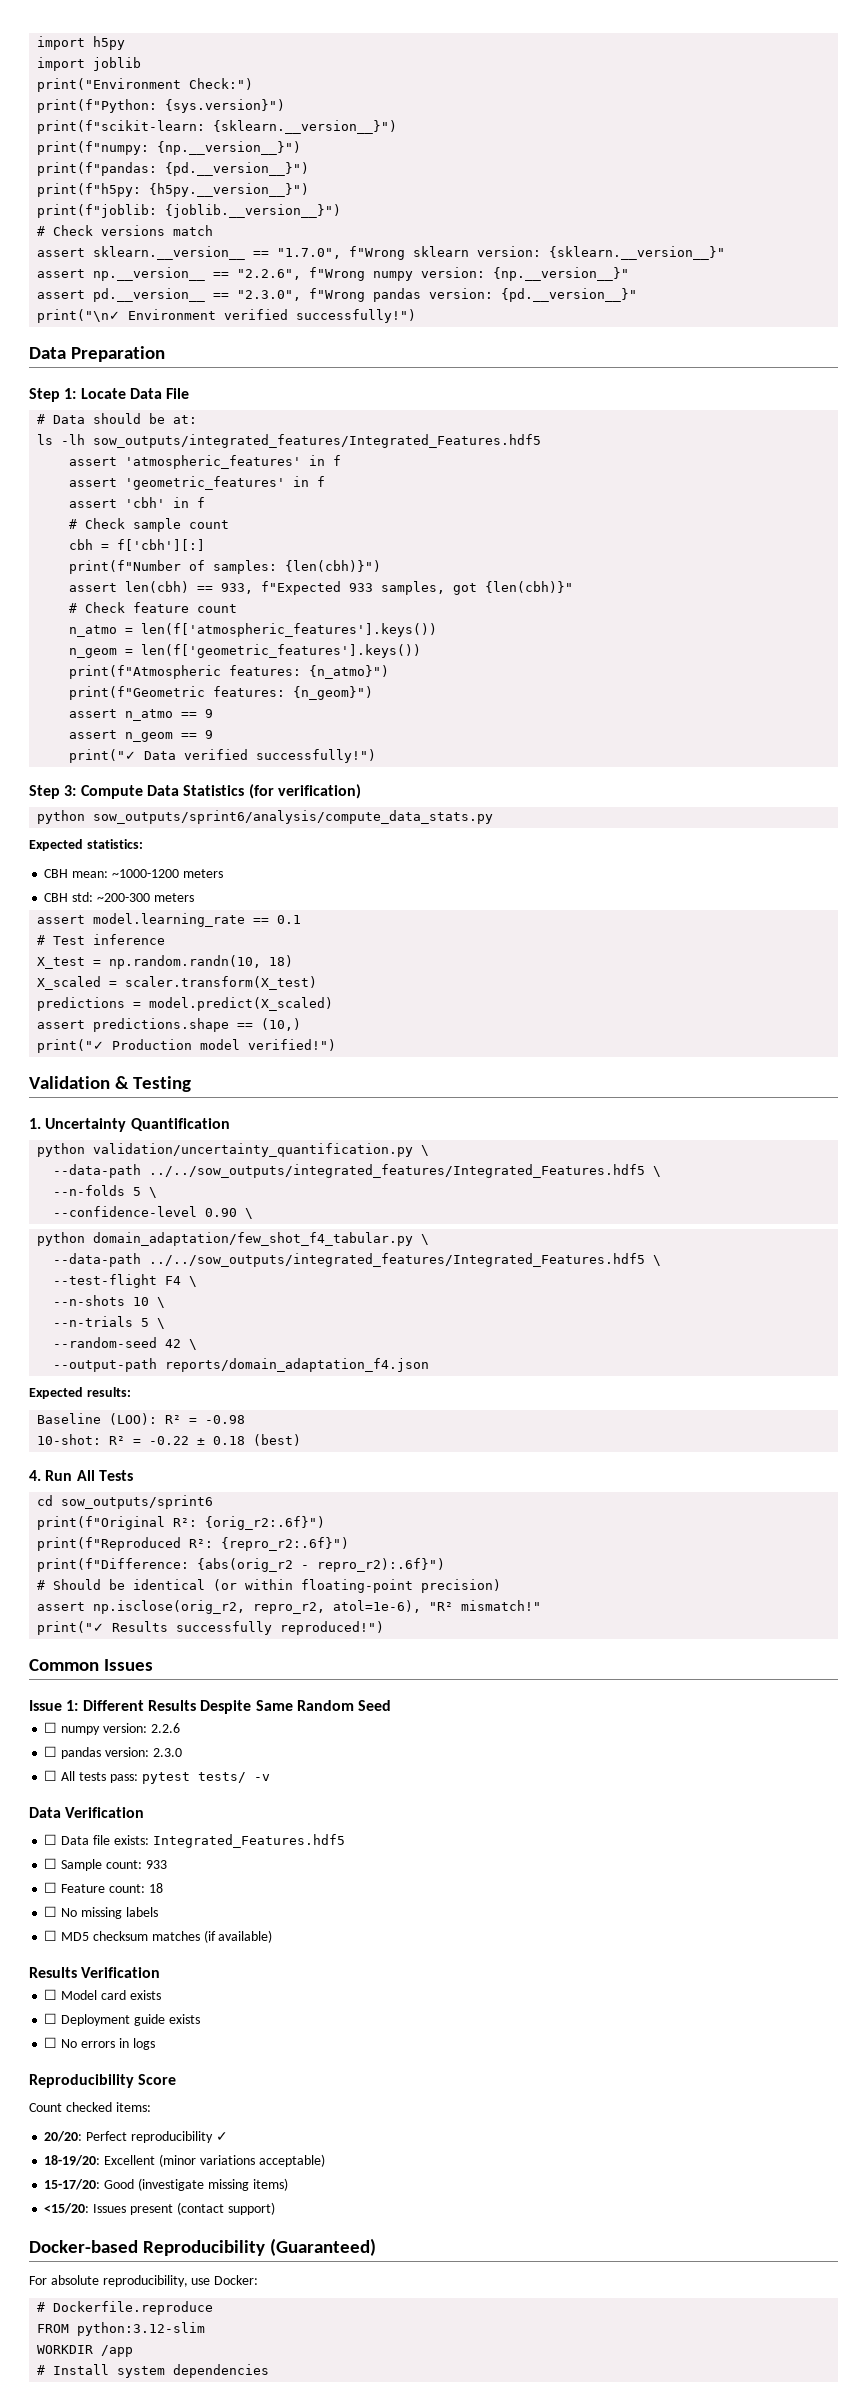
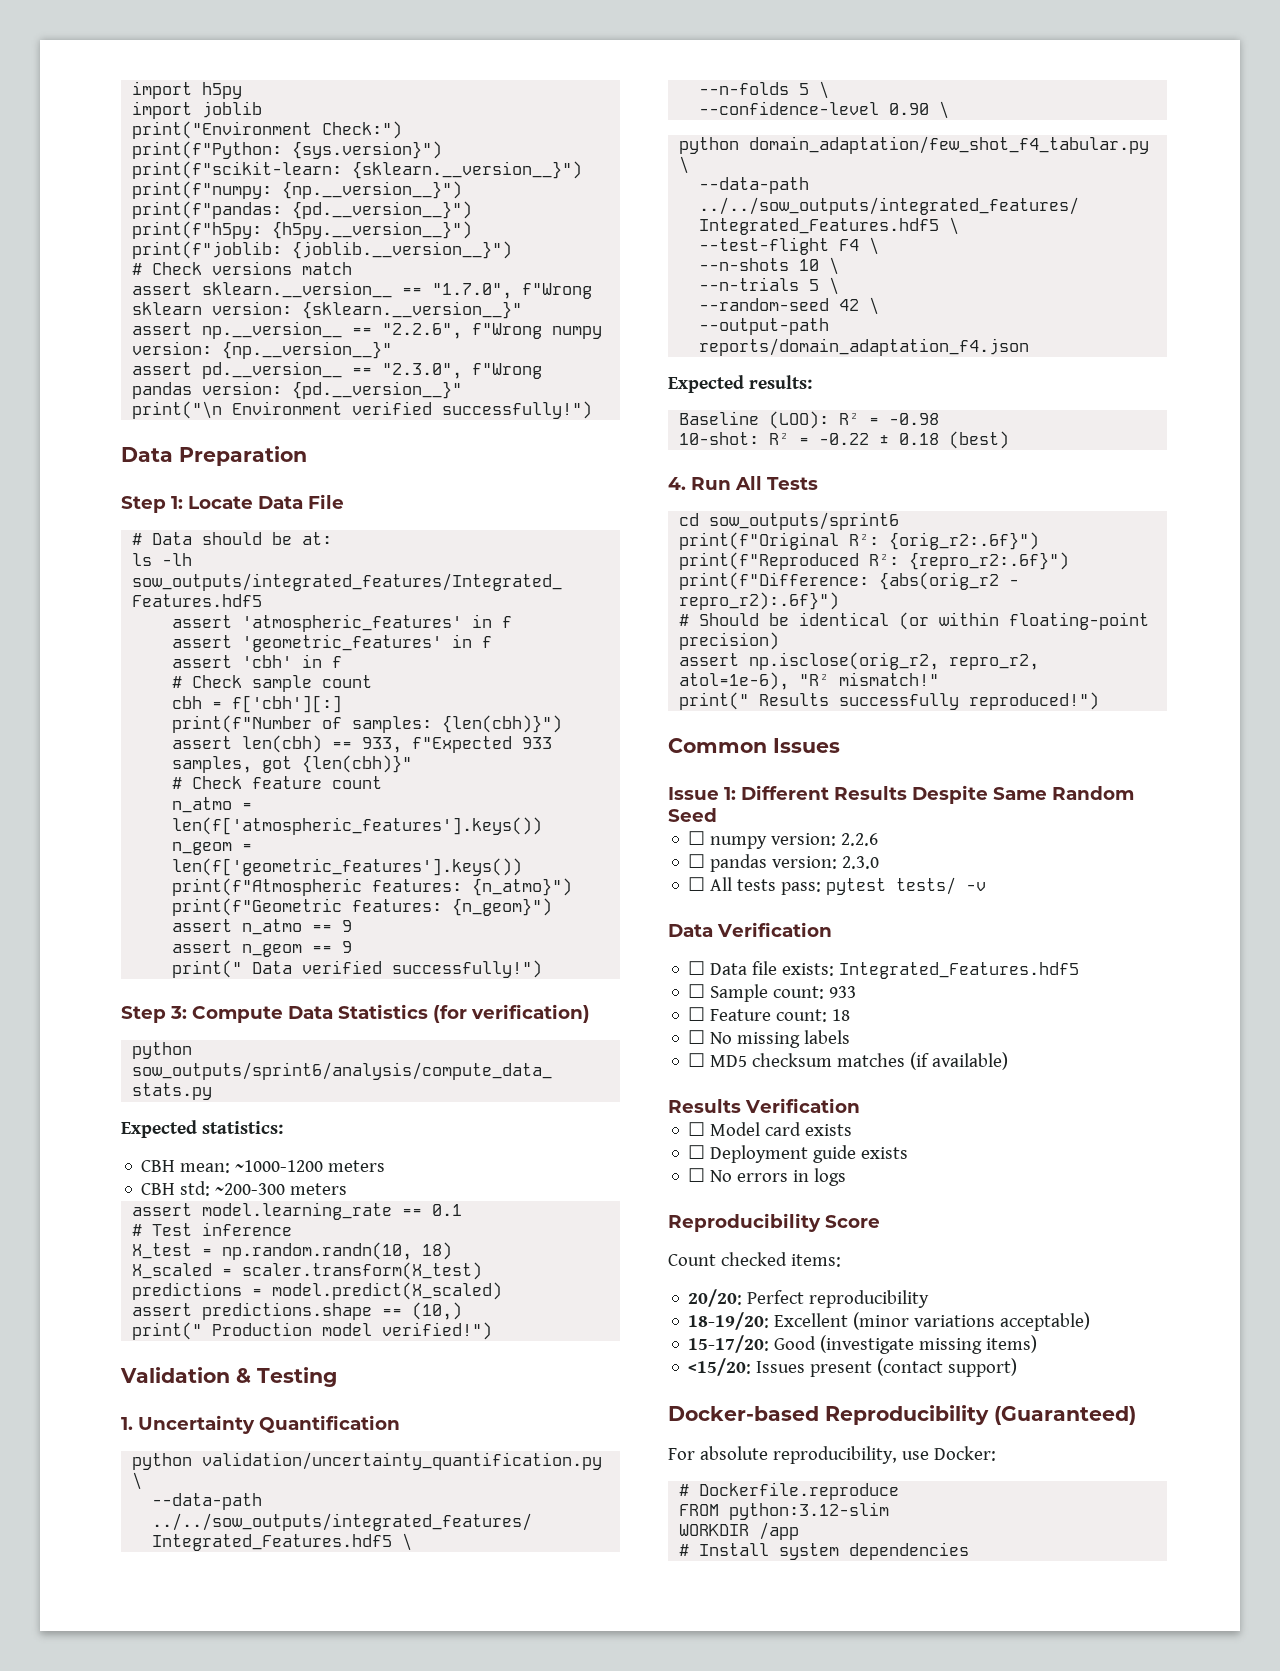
- print("\n✓ Environment verified successfully!")
+ print("\n Environment verified successfully!")
- print("✓ Data verified successfully!")
+ print(" Data verified successfully!")
- print("✓ Production model verified!")
+ print(" Production model verified!")
- print("✓ Results successfully reproduced!")
+ print(" Results successfully reproduced!")
- 20/20: Perfect reproducibility ✓
+ 20/20: Perfect reproducibility

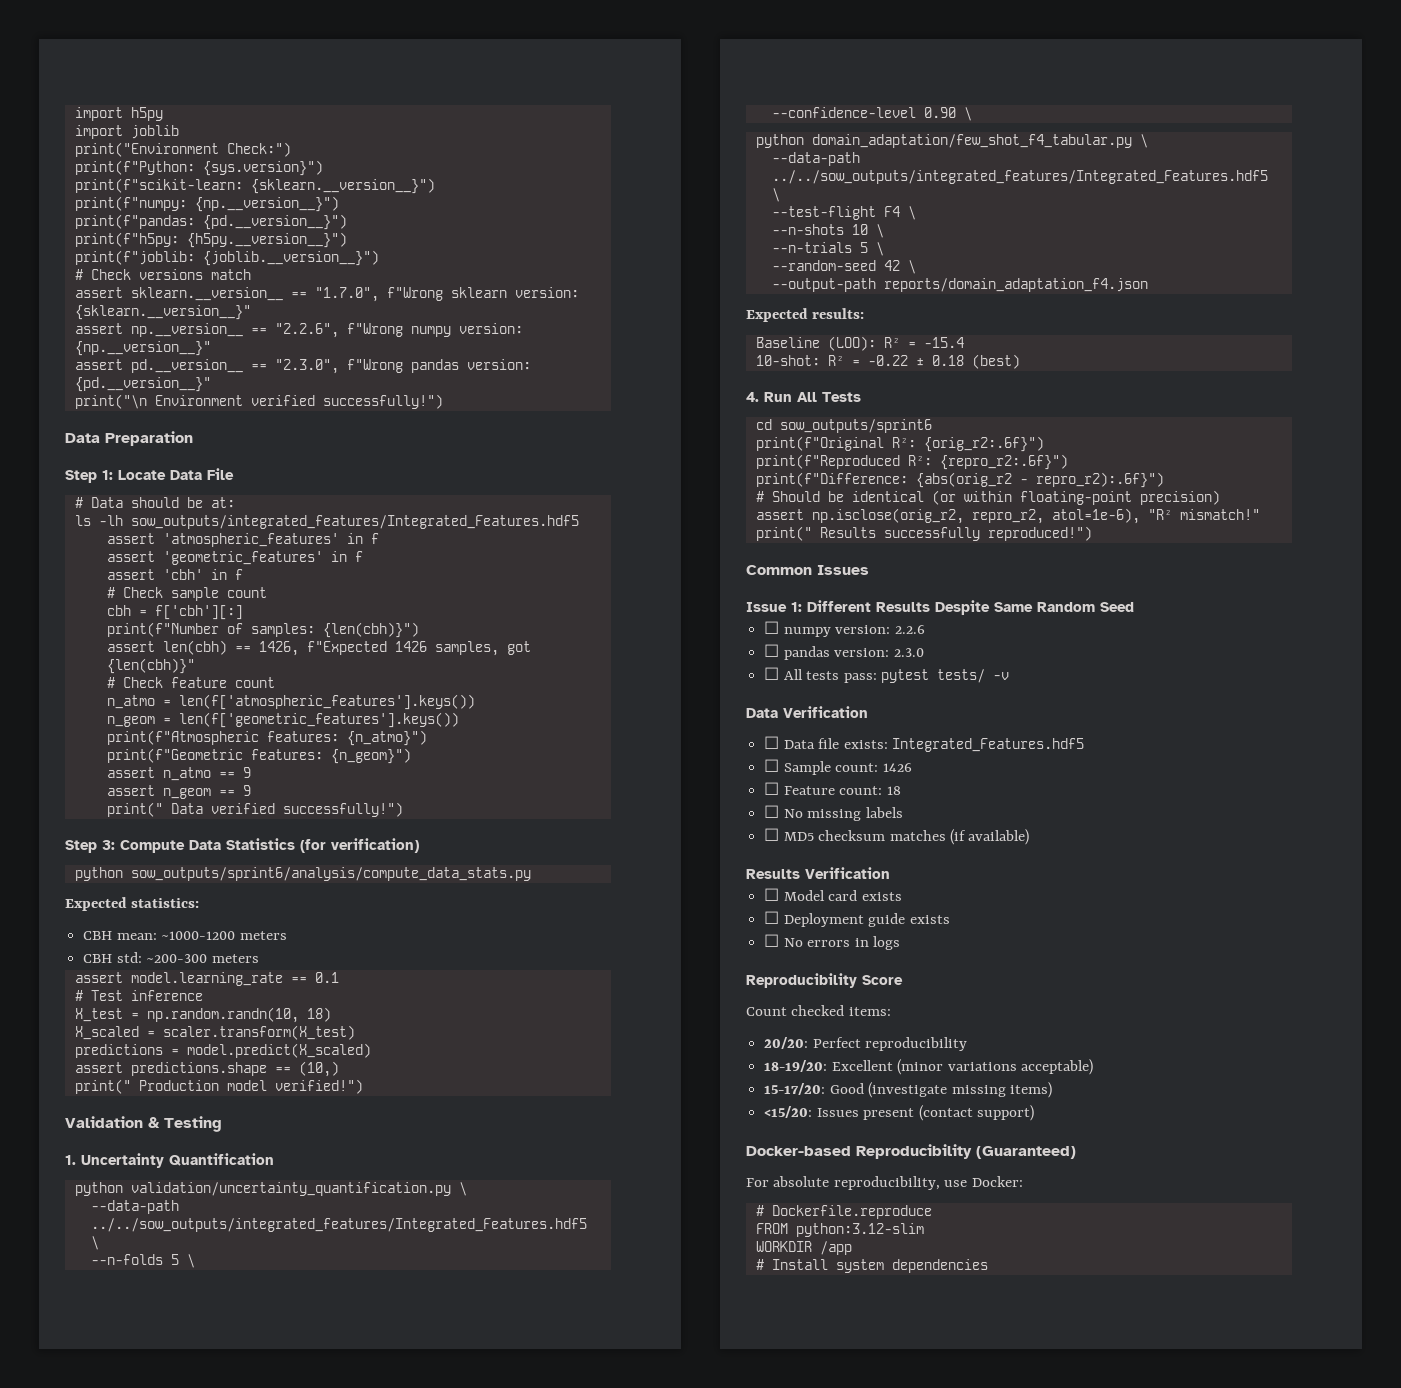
- assert len(cbh) == 933, f"Expected 933 samples, got {len(cbh)}"
+ assert len(cbh) == 1426, f"Expected 1426 samples, got {len(cbh)}"
- Baseline (LOO): R² = -0.98
+ Baseline (LOO): R² = -15.4
- ☐ Sample count: 933
+ ☐ Sample count: 1426

